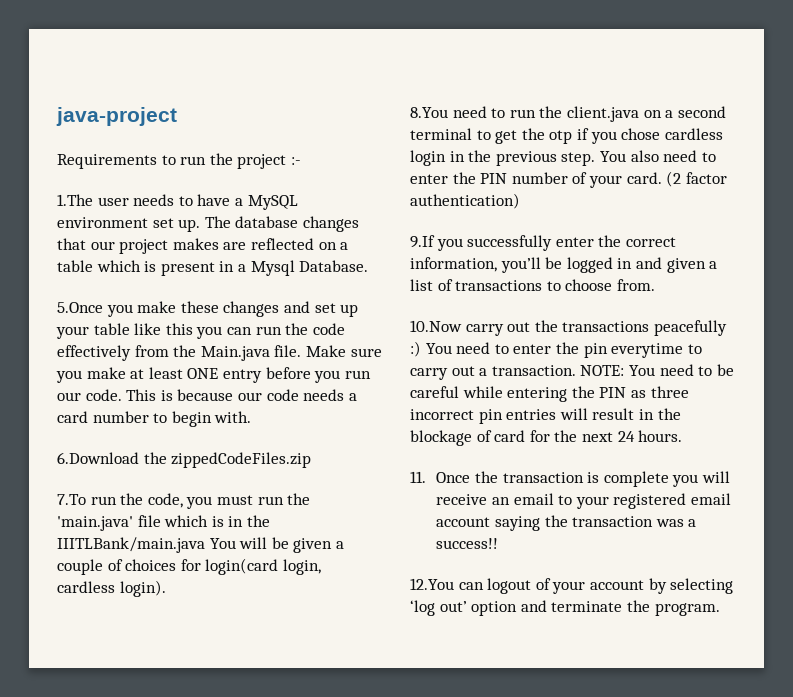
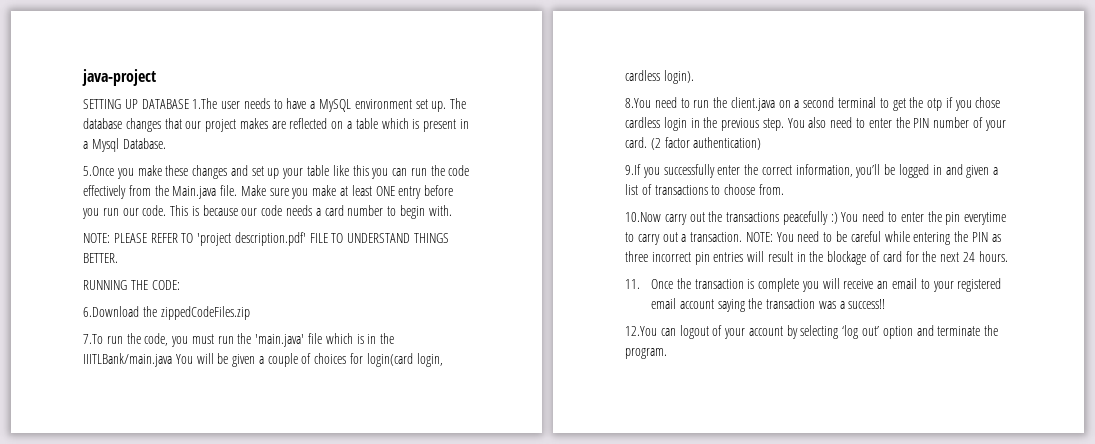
- Requirements to run the project :-
- 1.The user needs to have a MySQL environment set up.
+ SETTING UP DATABASE 1.The user needs to have a MySQL environment set up.
+ NOTE: PLEASE REFER TO 'project description.pdf' FILE TO UNDERSTAND THINGS BETTER.
+ RUNNING THE CODE:

